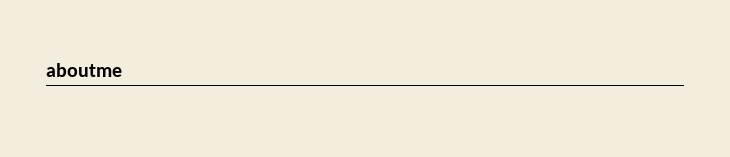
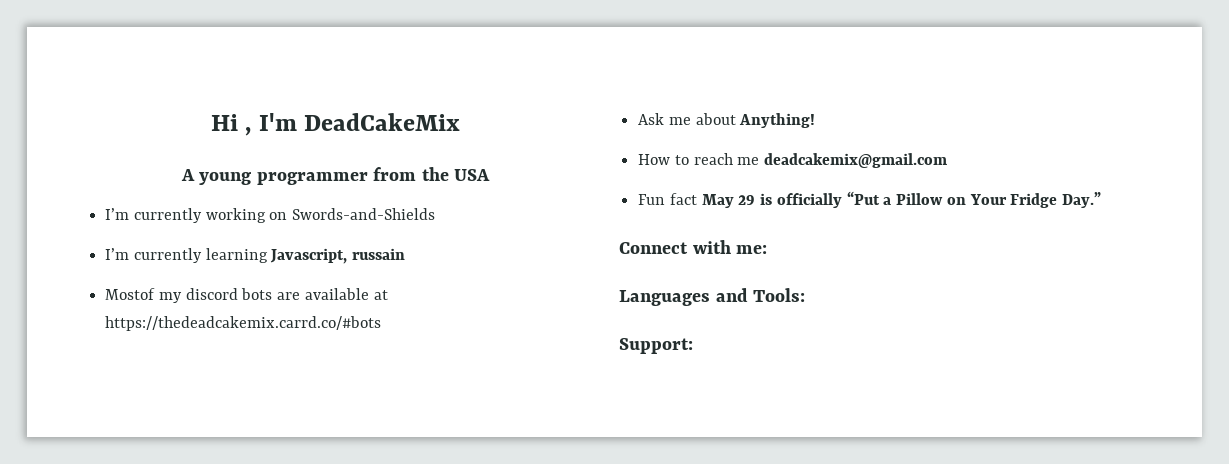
- aboutme
+ Hi , I'm DeadCakeMix
+ A young programmer from the USA
+ I’m currently working on Swords-and-Shields
+ I’m currently learning Javascript, russain
+ Mostof my discord bots are available at https://thedeadcakemix.carrd.co/#bots
+ Ask me about Anything!
+ How to reach me deadcakemix@gmail.com
+ Fun fact May 29 is officially “Put a Pillow on Your Fridge Day.”
+ Connect with me:
+ Languages and Tools:
+ Support:

